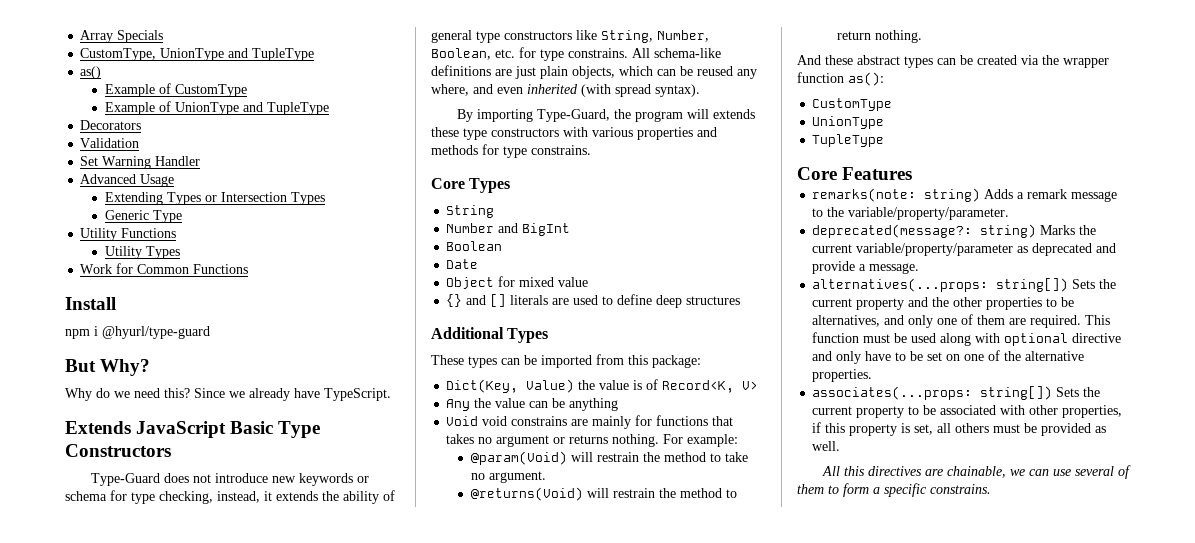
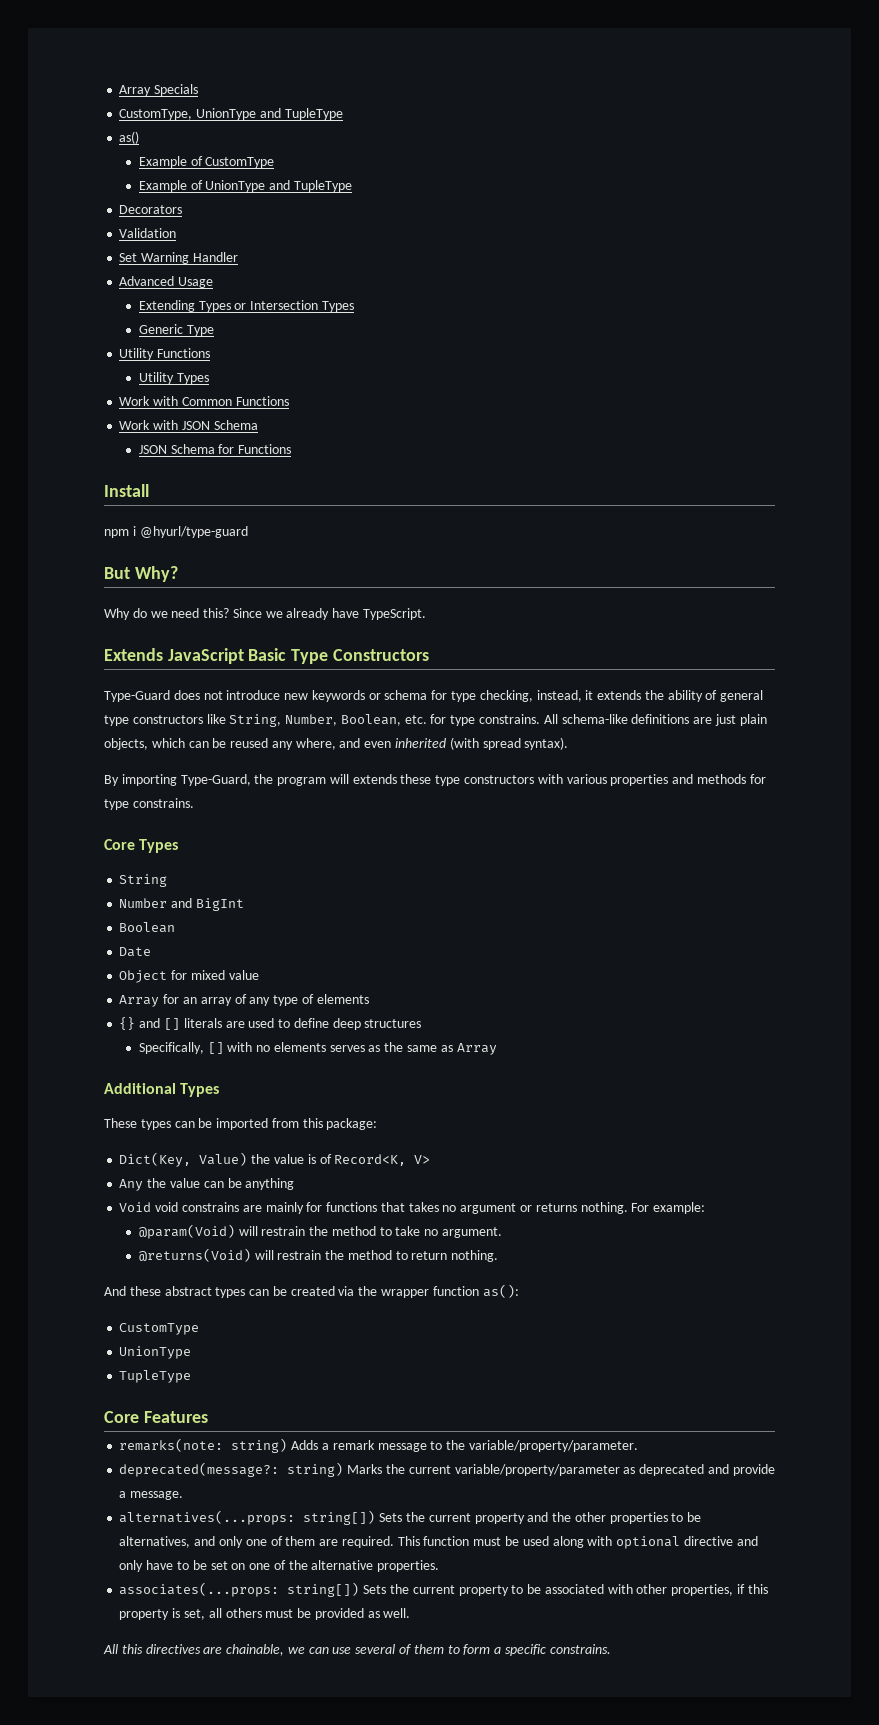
- Work for Common Functions
+ Work with Common Functions
+ Work with JSON Schema
+ JSON Schema for Functions
+ Array for an array of any type of elements
+ Specifically, [] with no elements serves as the same as Array

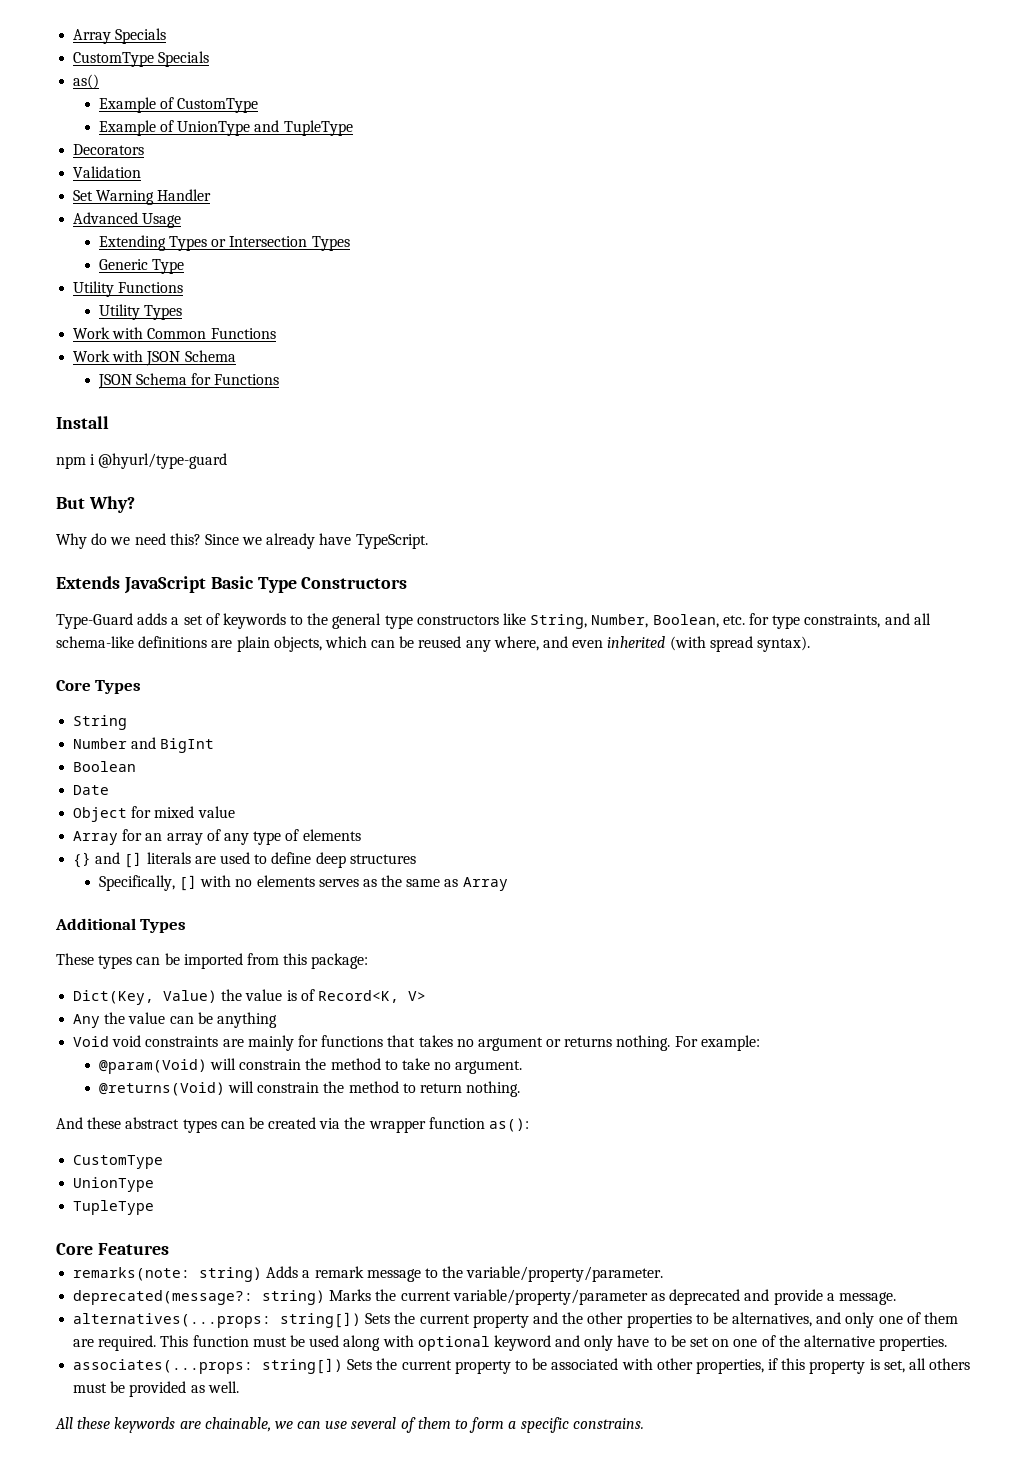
- CustomType, UnionType and TupleType
+ CustomType Specials
- Type-Guard does not introduce new keywords or schema for type checking, instead, it extends the ability of general type constructors like String, Number, Boolean, etc. for type constrains. All schema-like definitions are just plain objects, which can be reused any where, and even inherited (with spread syntax).
+ Type-Guard adds a set of keywords to the general type constructors like String, Number, Boolean, etc. for type constraints, and all schema-like definitions are plain objects, which can be reused any where, and even inherited (with spread syntax).
- By importing Type-Guard, the program will extends these type constructors with various properties and methods for type constrains.
- Void void constrains are mainly for functions that takes no argument or returns nothing.
+ Void void constraints are mainly for functions that takes no argument or returns nothing.
- @param(Void) will restrain the method to take no argument.
+ @param(Void) will constrain the method to take no argument.
- @returns(Void) will restrain the method to return nothing.
+ @returns(Void) will constrain the method to return nothing.
- This function must be used along with optional directive and only have to be set on one of the alternative properties.
+ This function must be used along with optional keyword and only have to be set on one of the alternative properties.
- All this directives are chainable, we can use several of them to form a specific constrains.
+ All these keywords are chainable, we can use several of them to form a specific constrains.

